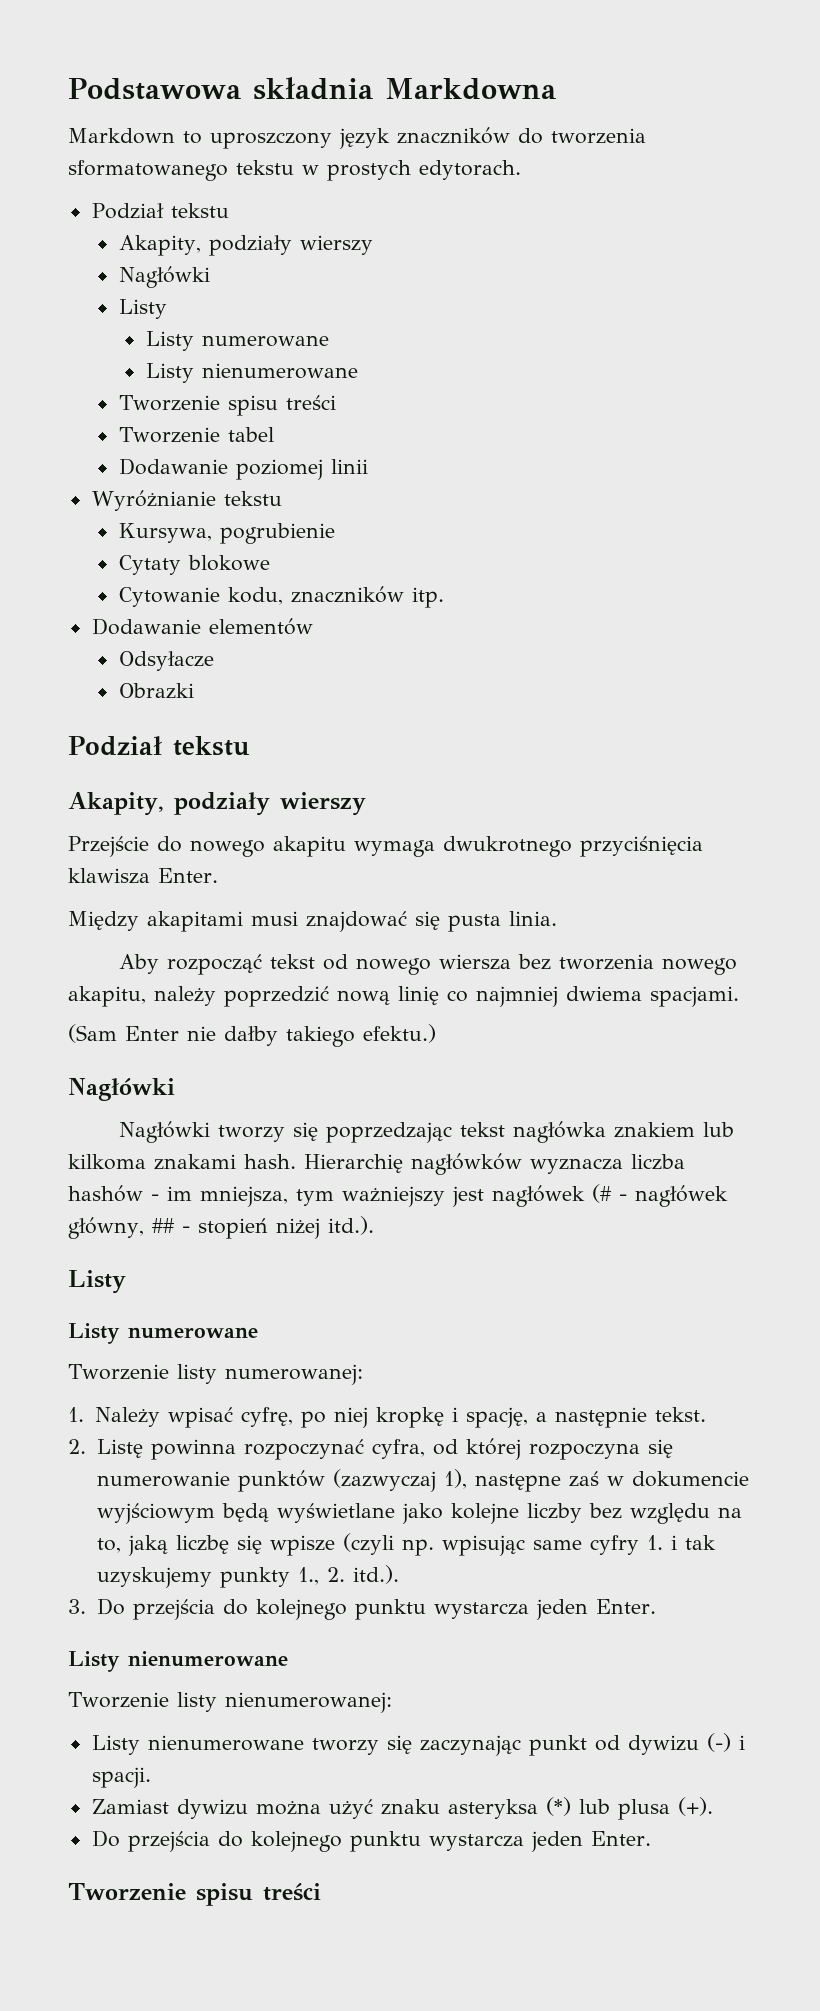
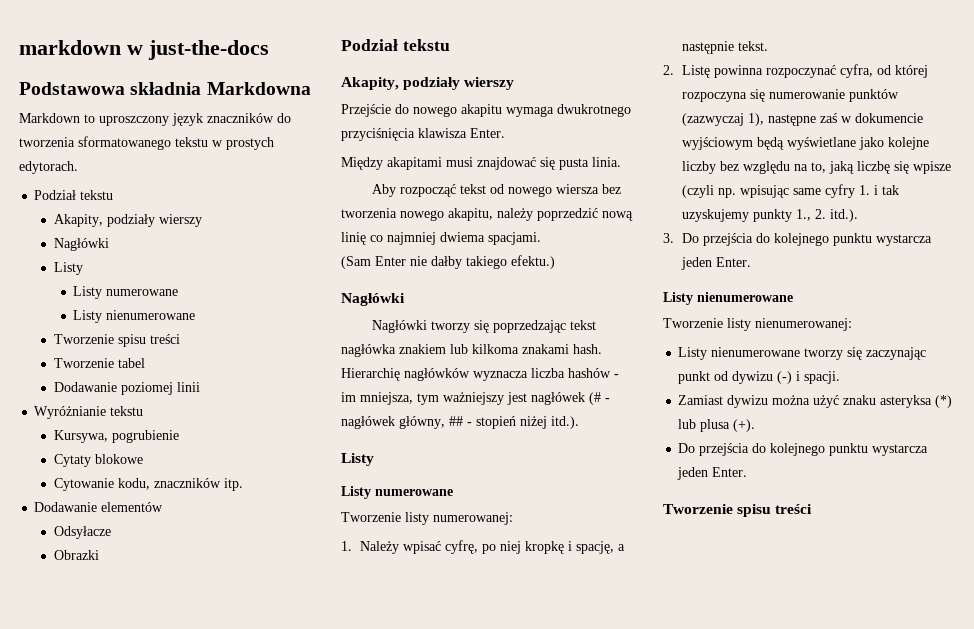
+ markdown w just-the-docs

